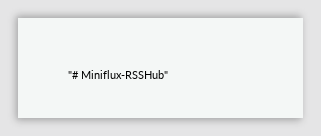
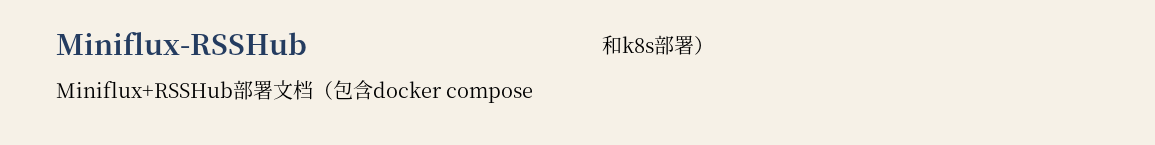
- "# Miniflux-RSSHub"
+ Miniflux-RSSHub
+ Miniflux+RSSHub部署文档（包含docker compose和k8s部署）

